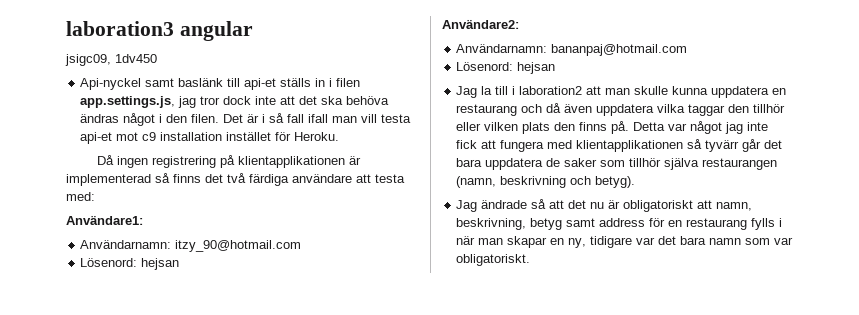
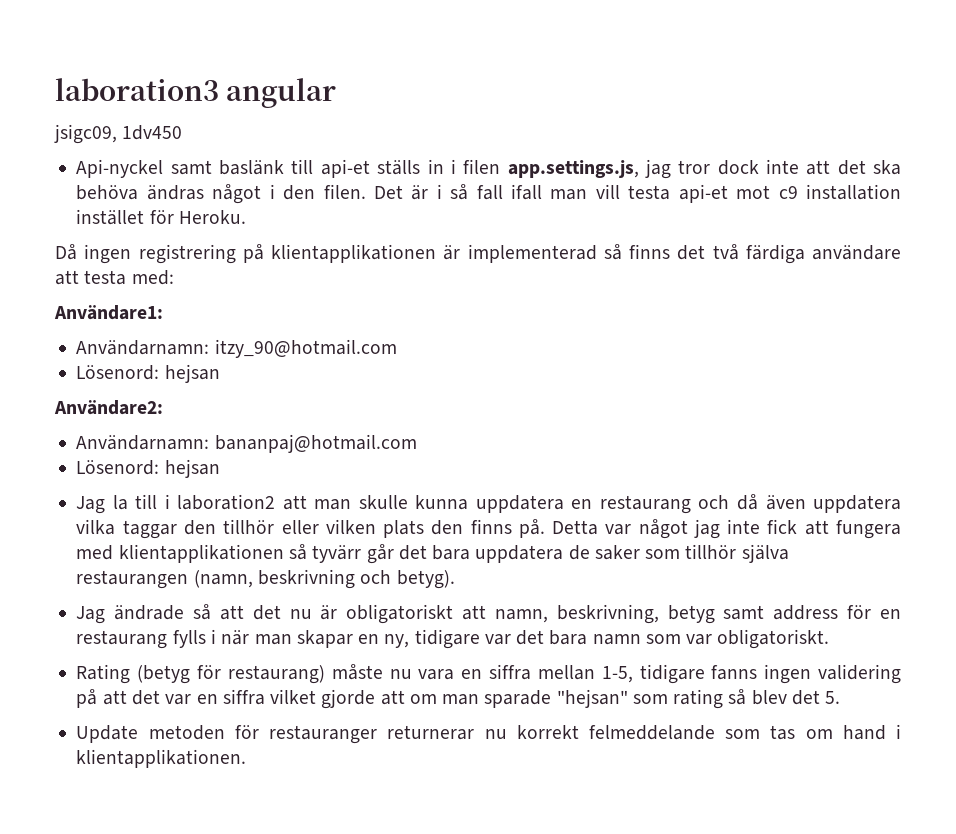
+ Rating (betyg för restaurang) måste nu vara en siffra mellan 1-5, tidigare fanns ingen validering på att det var en siffra vilket gjorde att om man sparade "hejsan" som rating så blev det 5.
+ Update metoden för restauranger returnerar nu korrekt felmeddelande som tas om hand i klientapplikationen.

